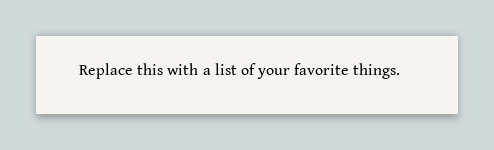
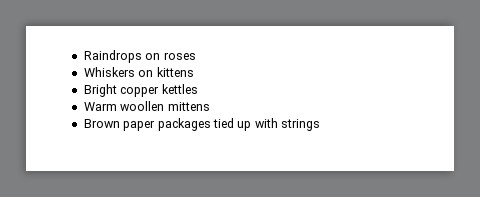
- Replace this with a list of your favorite things.
+ Raindrops on roses
+ Whiskers on kittens
+ Bright copper kettles
+ Warm woollen mittens
+ Brown paper packages tied up with strings

